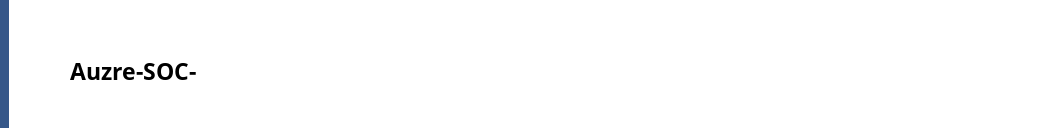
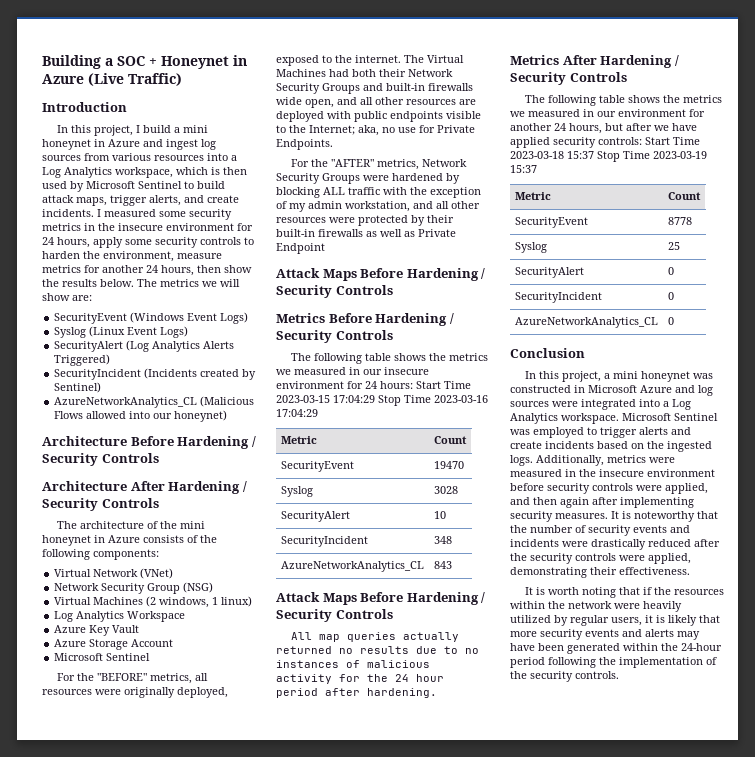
- Auzre-SOC-
+ Building a SOC + Honeynet in Azure (Live Traffic)
+ Introduction
+ In this project, I build a mini honeynet in Azure and ingest log sources from various resources into a Log Analytics workspace, which is then used by Microsoft Sentinel to build attack maps, trigger alerts, and create incidents. I measured some security metrics in the insecure environment for 24 hours, apply some security controls to harden the environment, measure metrics for another 24 hours, then show the results below. The metrics we will show are:
+ SecurityEvent (Windows Event Logs)
+ Syslog (Linux Event Logs)
+ SecurityAlert (Log Analytics Alerts Triggered)
+ SecurityIncident (Incidents created by Sentinel)
+ AzureNetworkAnalytics_CL (Malicious Flows allowed into our honeynet)
+ Architecture Before Hardening / Security Controls
+ Architecture After Hardening / Security Controls
+ The architecture of the mini honeynet in Azure consists of the following components:
+ Virtual Network (VNet)
+ Network Security Group (NSG)
+ Virtual Machines (2 windows, 1 linux)
+ Log Analytics Workspace
+ Azure Key Vault
+ Azure Storage Account
+ Microsoft Sentinel
+ For the "BEFORE" metrics, all resources were originally deployed, exposed to the internet. The Virtual Machines had both their Network Security Groups and built-in firewalls wide open, and all other resources are deployed with public endpoints visible to the Internet; aka, no use for Private Endpoints.
+ For the "AFTER" metrics, Network Security Groups were hardened by blocking ALL traffic with the exception of my admin workstation, and all other resources were protected by their built-in firewalls as well as Private Endpoint
+ Attack Maps Before Hardening / Security Controls
+ Metrics Before Hardening / Security Controls
+ The following table shows the metrics we measured in our insecure environment for 24 hours: Start Time 2023-03-15 17:04:29 Stop Time 2023-03-16 17:04:29
+ Metric | Count
+ SecurityEvent | 19470
+ Syslog | 3028
+ SecurityAlert | 10
+ SecurityIncident | 348
+ AzureNetworkAnalytics_CL | 843
+ Attack Maps Before Hardening / Security Controls
+ All map queries actually returned no results due to no instances of malicious activity for the 24 hour period after hardening.
+ Metrics After Hardening / Security Controls
+ The following table shows the metrics we measured in our environment for another 24 hours, but after we have applied security controls: Start Time 2023-03-18 15:37 Stop Time 2023-03-19 15:37
+ Metric | Count
+ SecurityEvent | 8778
+ Syslog | 25
+ SecurityAlert | 0
+ SecurityIncident | 0
+ AzureNetworkAnalytics_CL | 0
+ Conclusion
+ In this project, a mini honeynet was constructed in Microsoft Azure and log sources were integrated into a Log Analytics workspace. Microsoft Sentinel was employed to trigger alerts and create incidents based on the ingested logs. Additionally, metrics were measured in the insecure environment before security controls were applied, and then again after implementing security measures. It is noteworthy that the number of security events and incidents were drastically reduced after the security controls were applied, demonstrating their effectiveness.
+ It is worth noting that if the resources within the network were heavily utilized by regular users, it is likely that more security events and alerts may have been generated within the 24-hour period following the implementation of the security controls.

